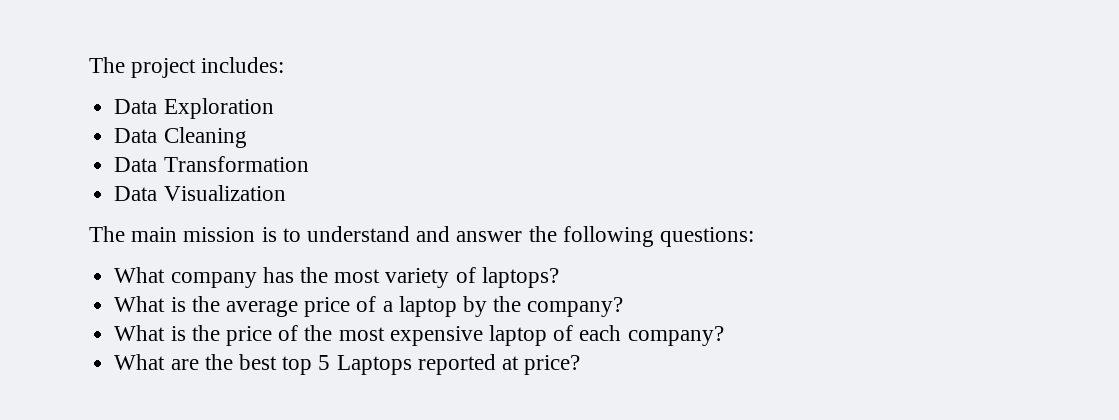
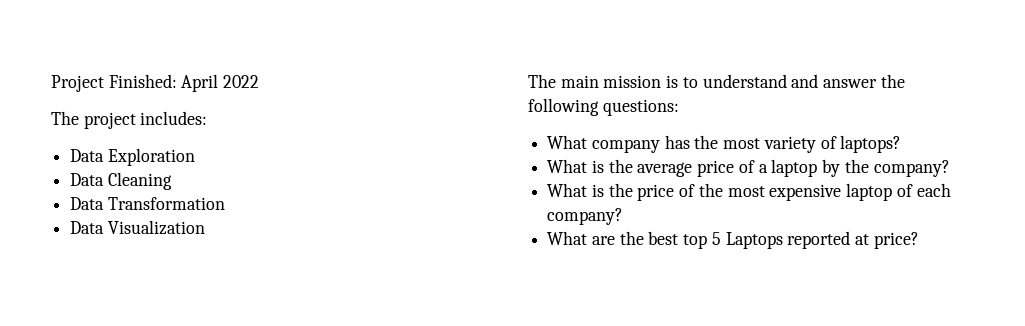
+ Project Finished: April 2022

